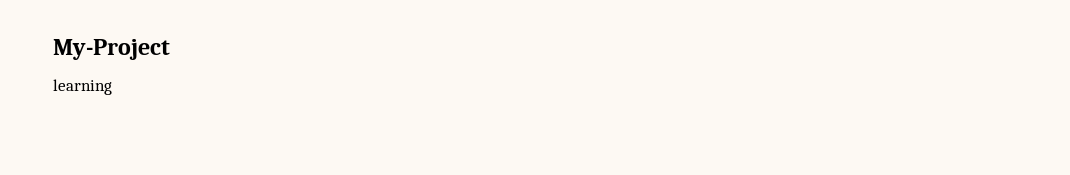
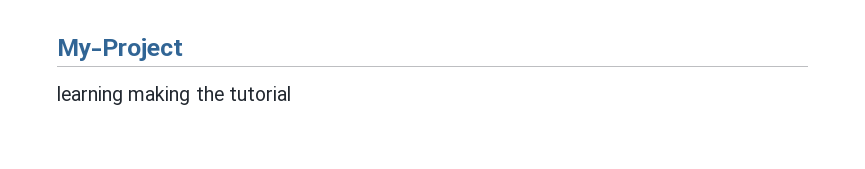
- learning
+ learning making the tutorial

